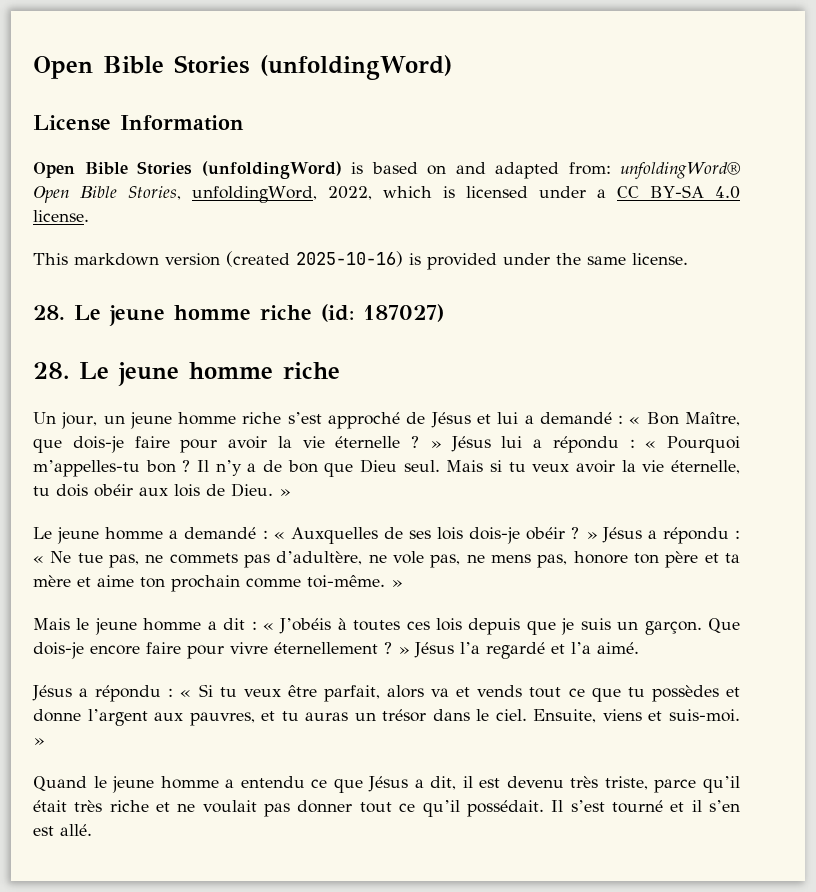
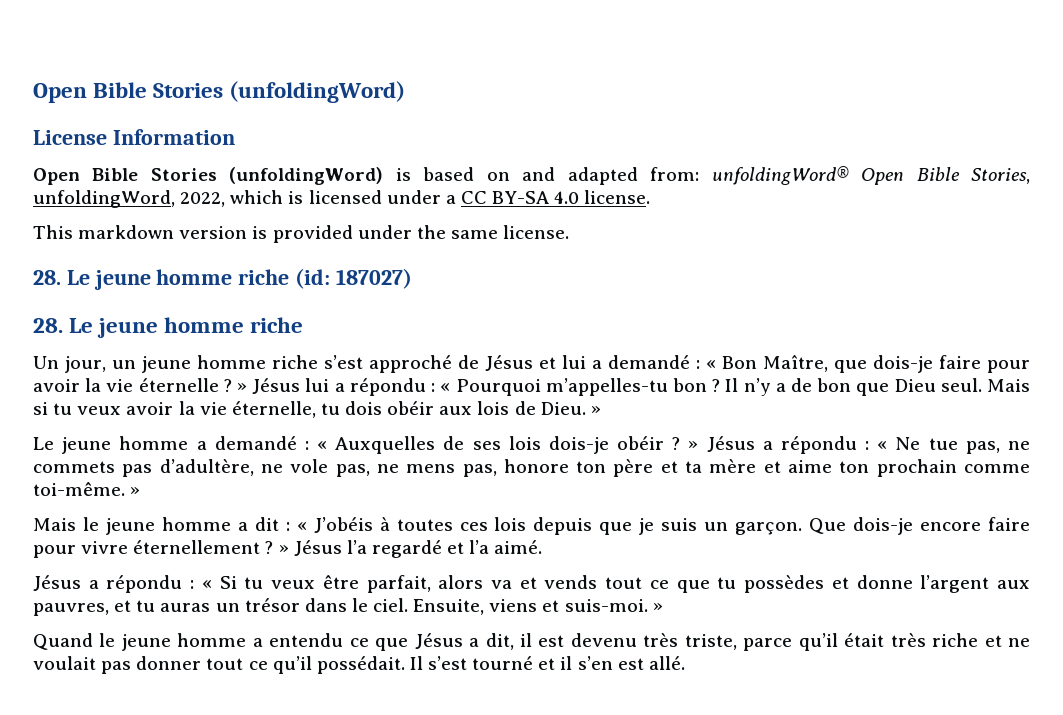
- This markdown version (created 2025-10-16) is provided under the same license.
+ This markdown version is provided under the same license.

